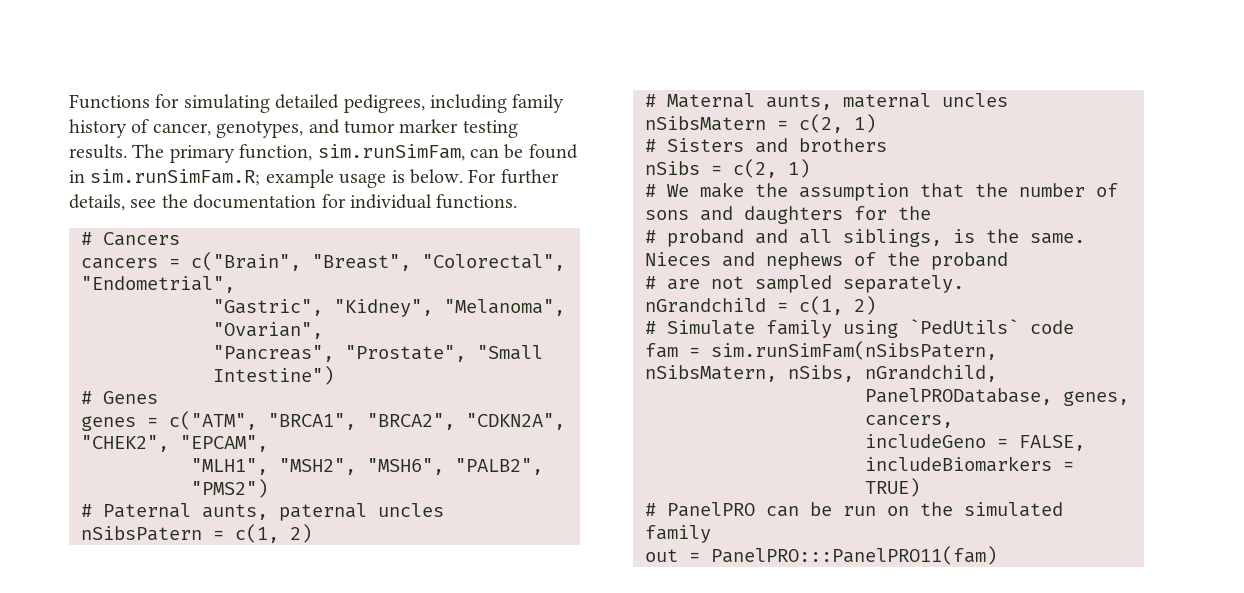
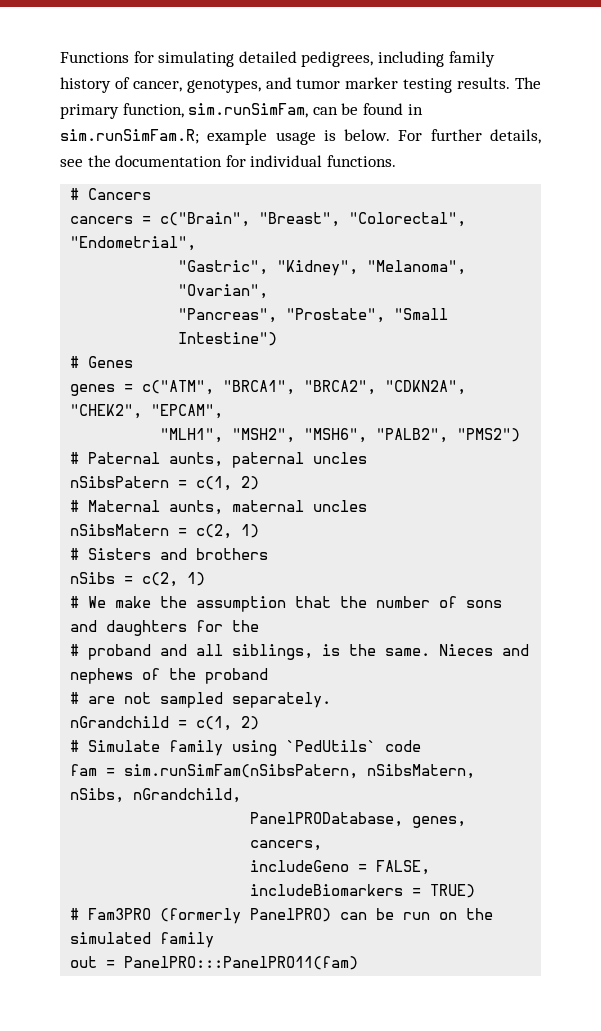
- # PanelPRO can be run on the simulated family
+ # Fam3PRO (formerly PanelPRO) can be run on the simulated family

